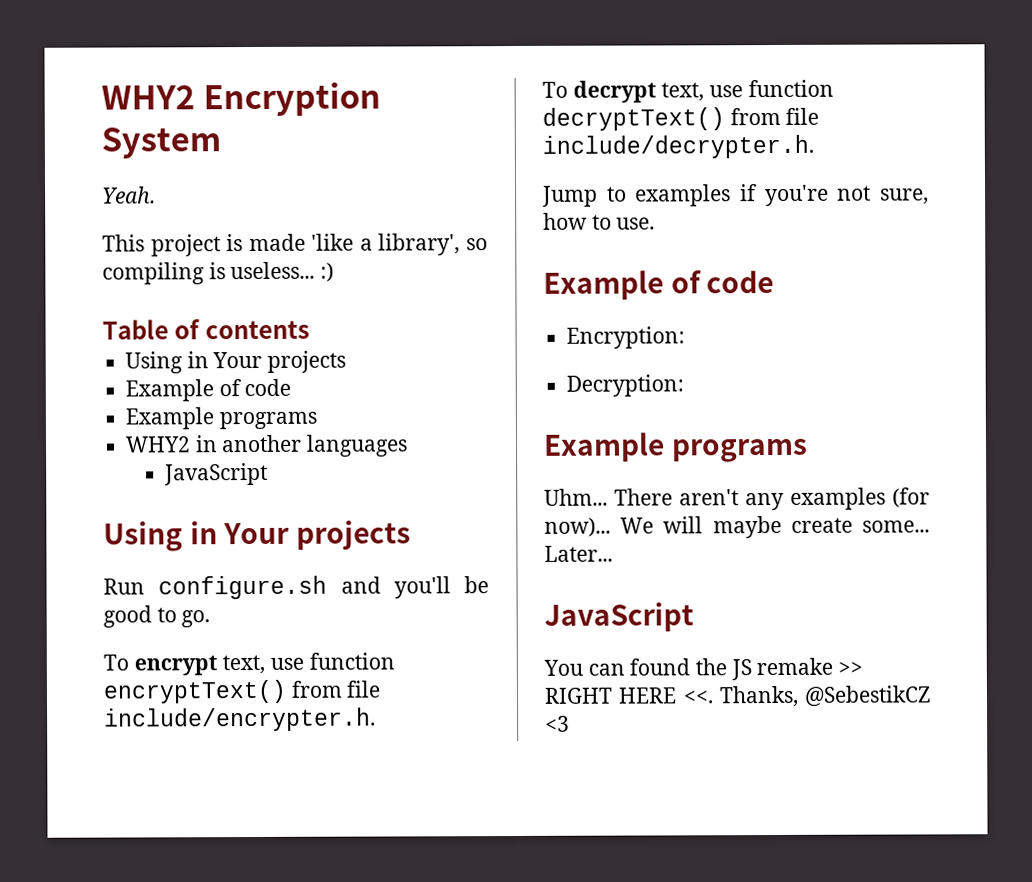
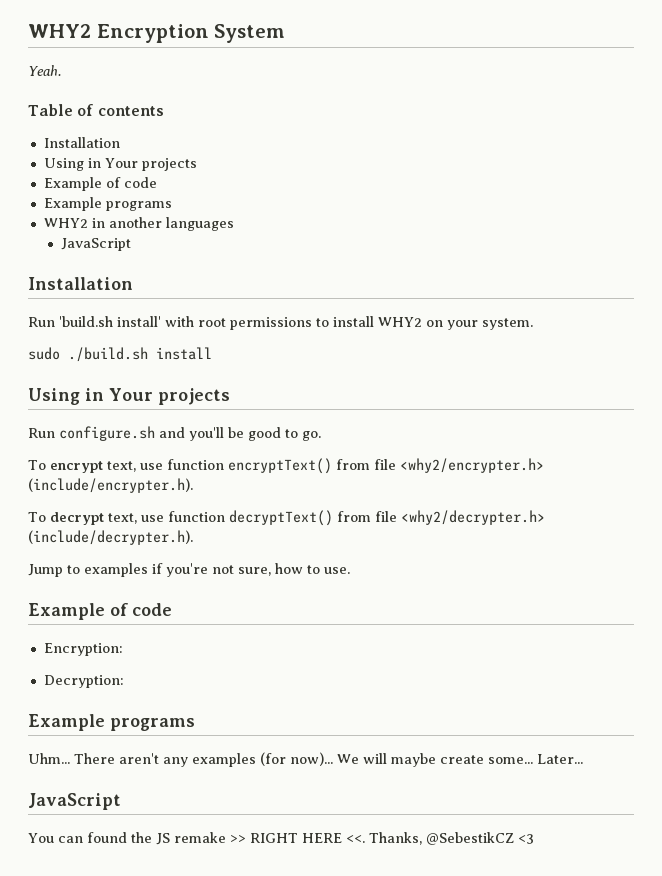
- This project is made 'like a library', so compiling is useless... :)
  Table of contents
+ Installation
  WHY2 in another languages
  JavaScript
+ Installation
+ Run 'build.sh install' with root permissions to install WHY2 on your system.
+ sudo ./build.sh install
- To encrypt text, use function encryptText() from file include/encrypter.h.
+ To encrypt text, use function encryptText() from file <why2/encrypter.h> (include/encrypter.h).
- To decrypt text, use function decryptText() from file include/decrypter.h.
+ To decrypt text, use function decryptText() from file <why2/decrypter.h> (include/decrypter.h).

